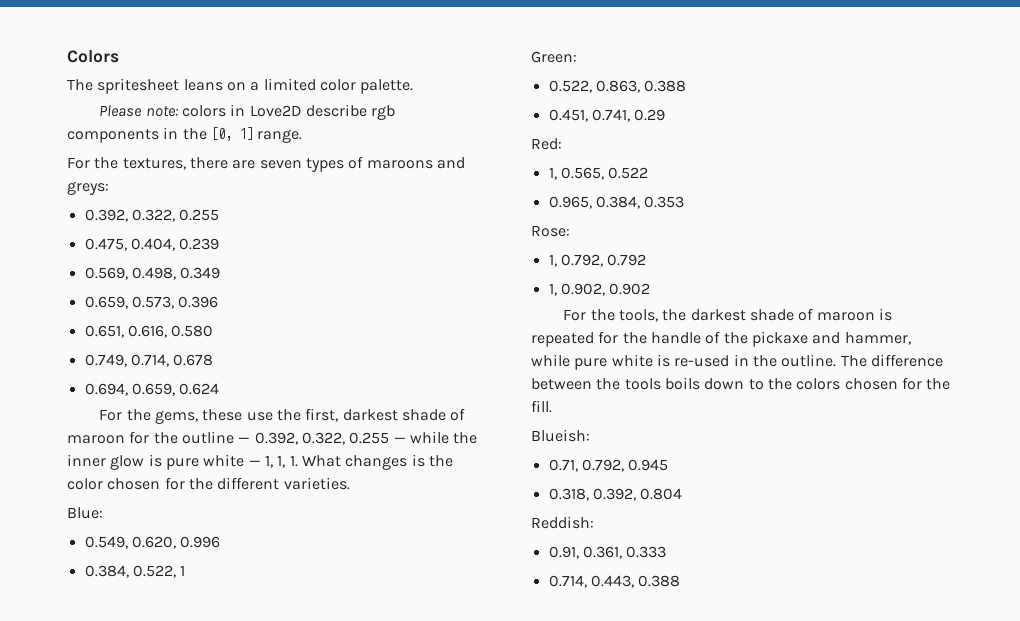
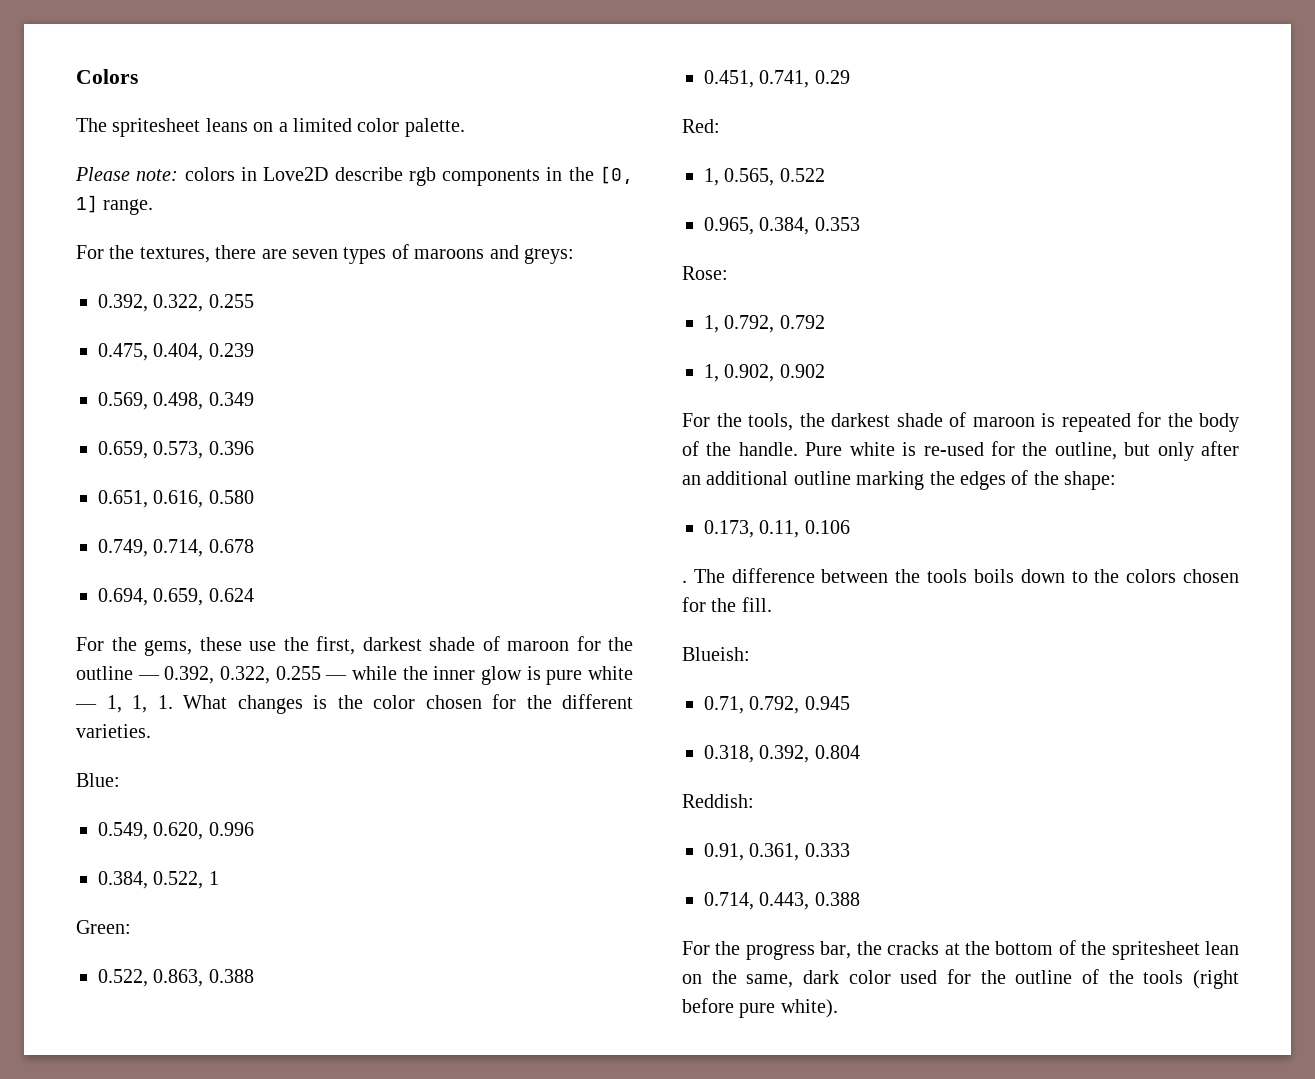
- For the tools, the darkest shade of maroon is repeated for the handle of the pickaxe and hammer, while pure white is re-used in the outline.
+ For the tools, the darkest shade of maroon is repeated for the body of the handle. Pure white is re-used for the outline, but only after an additional outline marking the edges of the shape:
+ 0.173, 0.11, 0.106
+ .
+ For the progress bar, the cracks at the bottom of the spritesheet lean on the same, dark color used for the outline of the tools (right before pure white).

